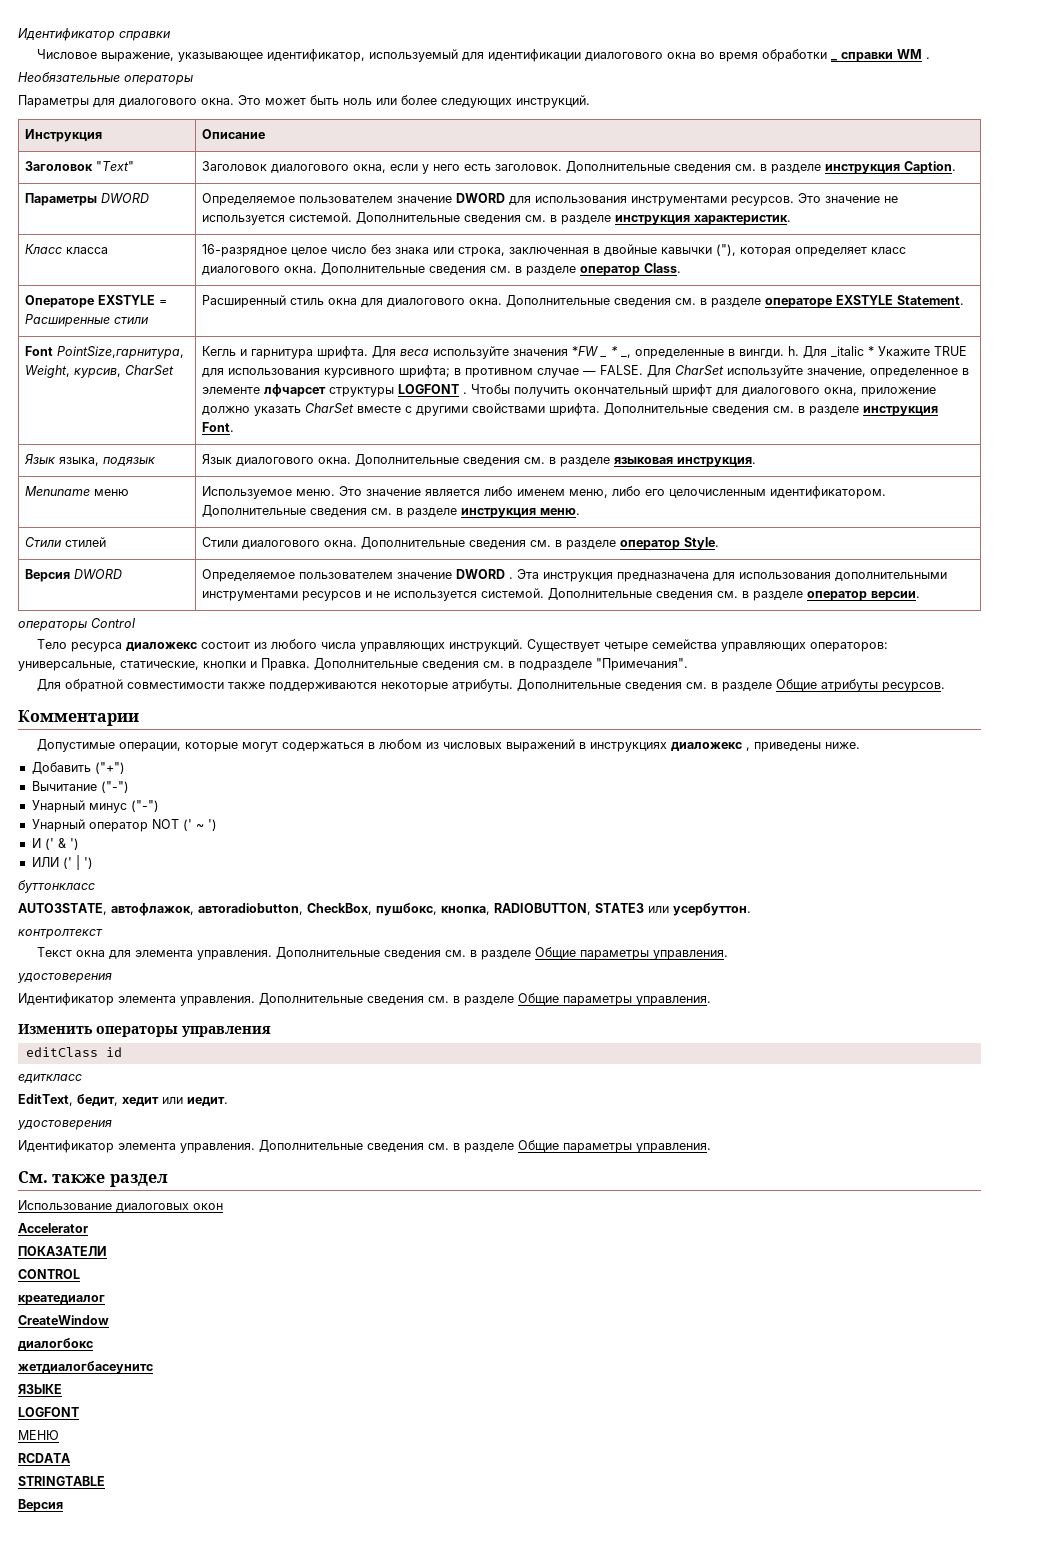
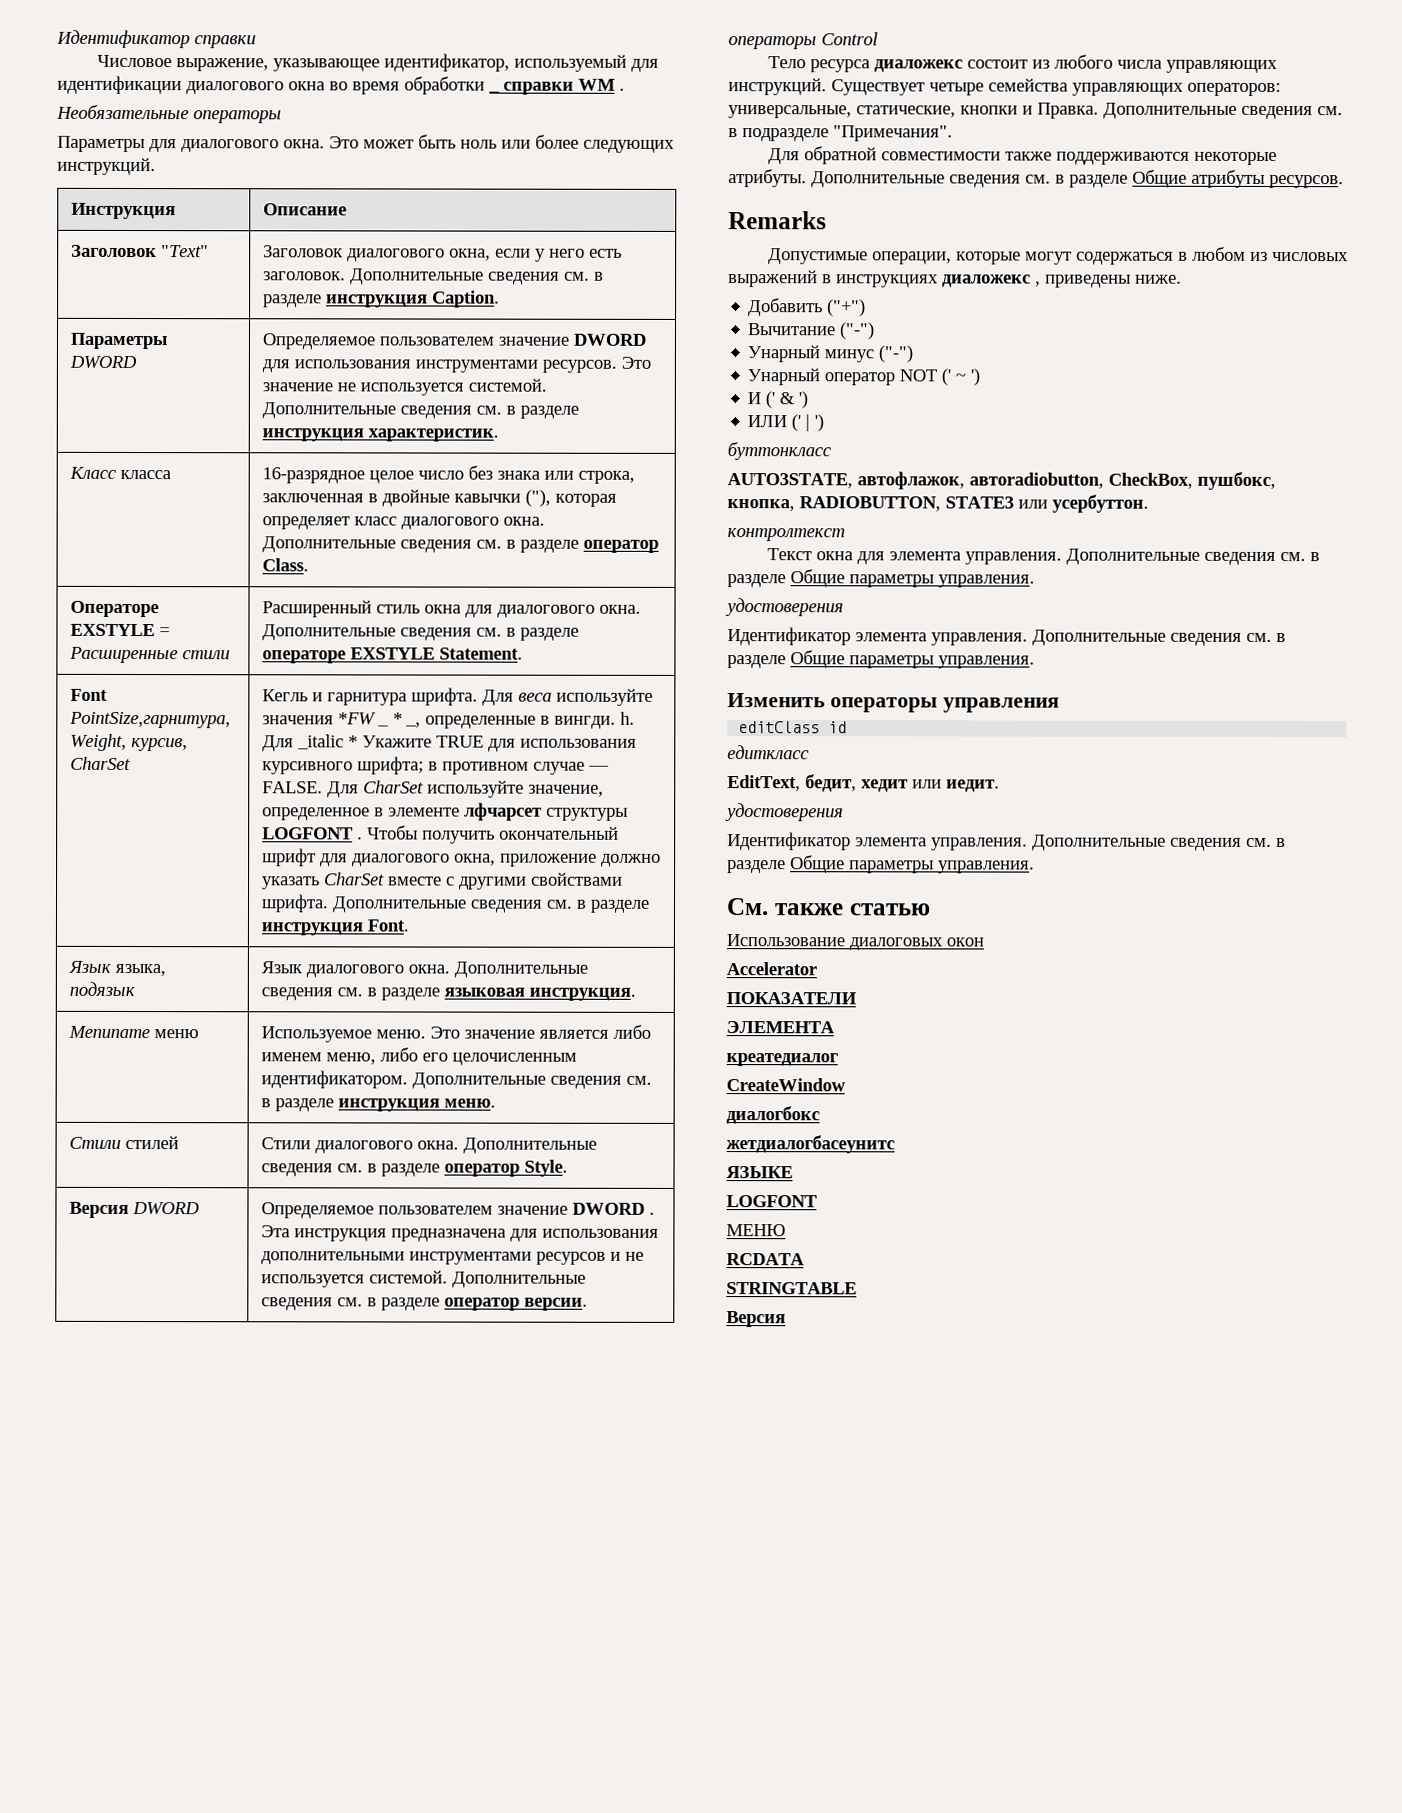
- Комментарии
+ Remarks
- См. также раздел
+ См. также статью
- CONTROL
+ ЭЛЕМЕНТА

